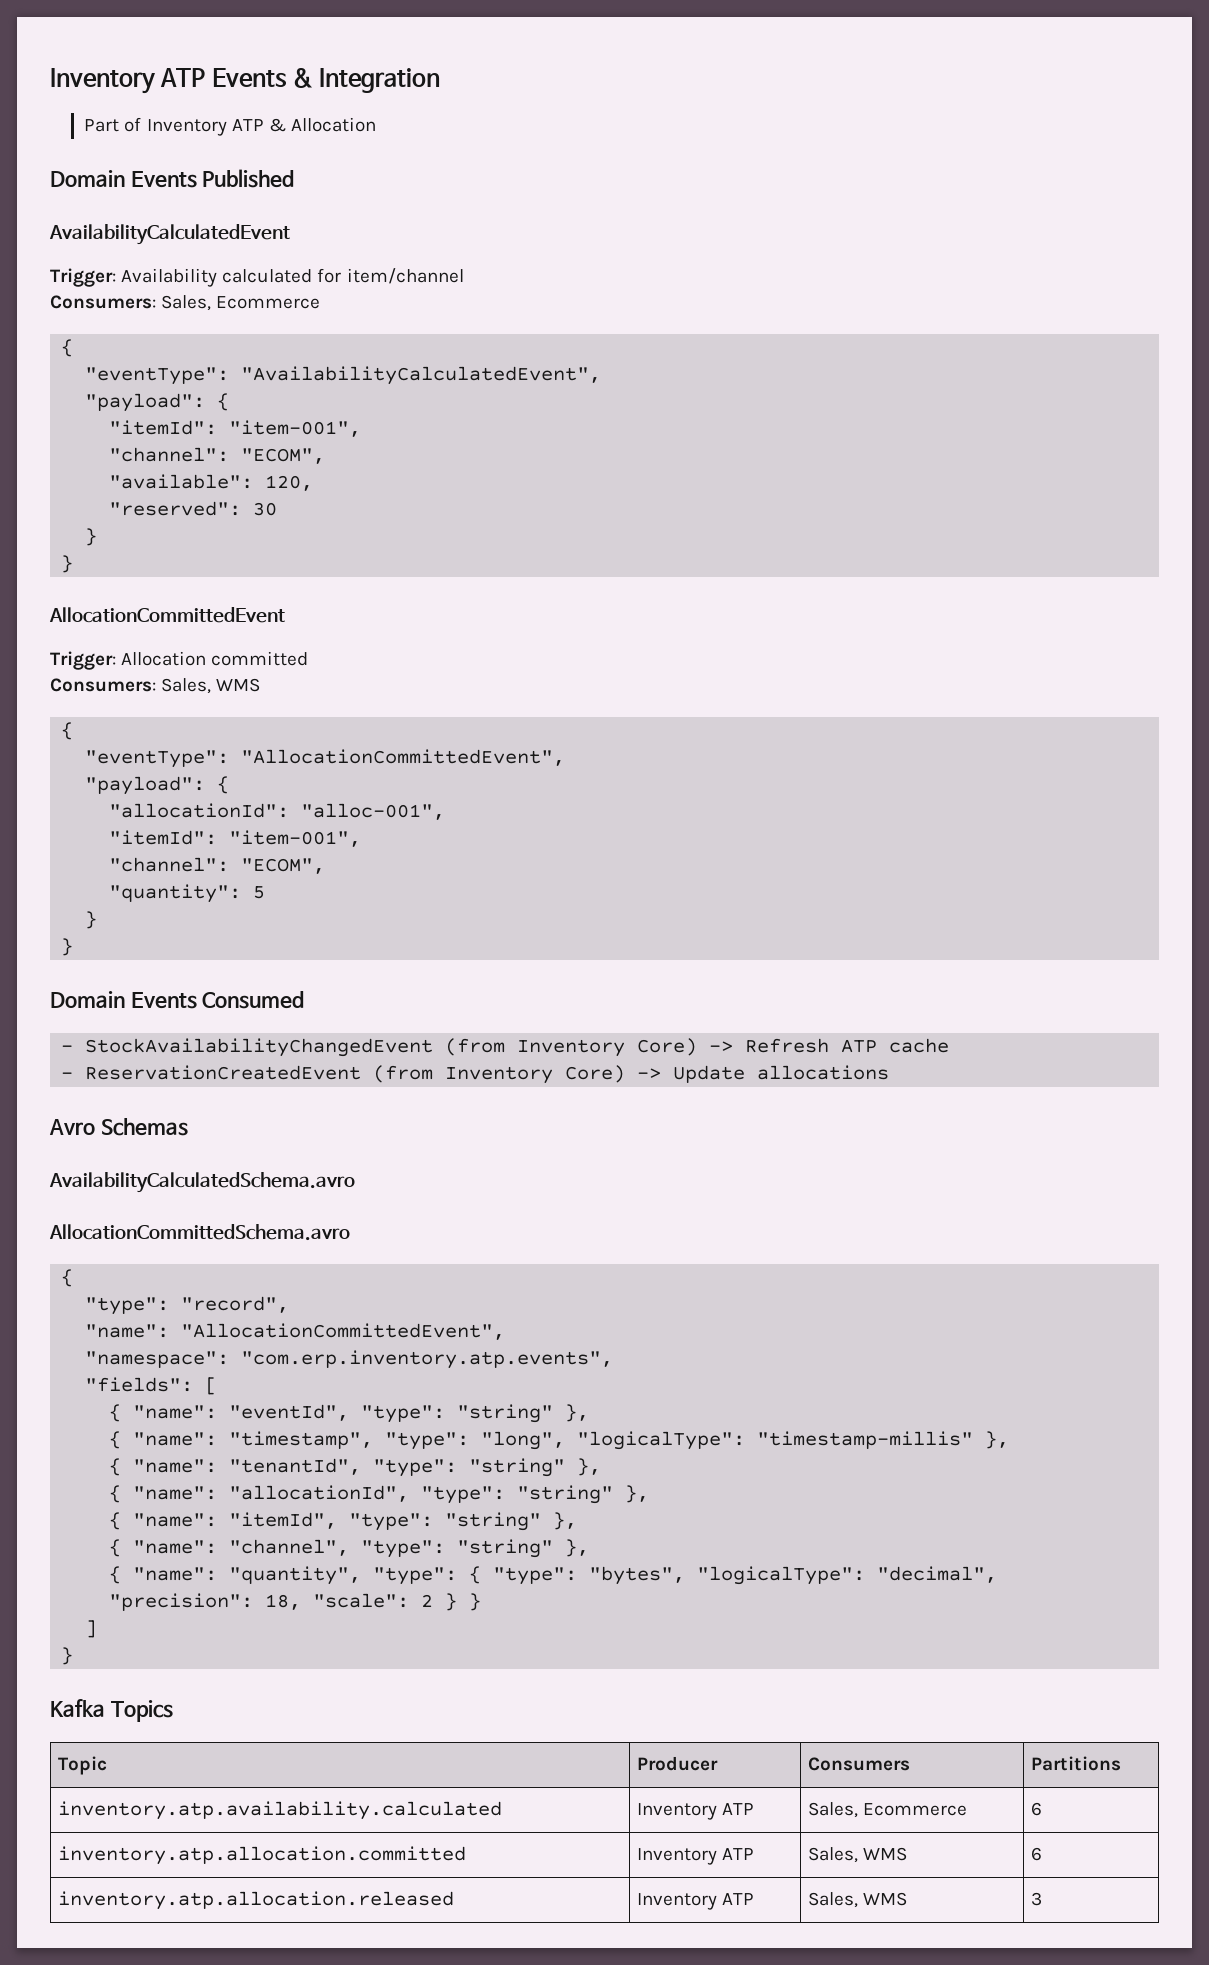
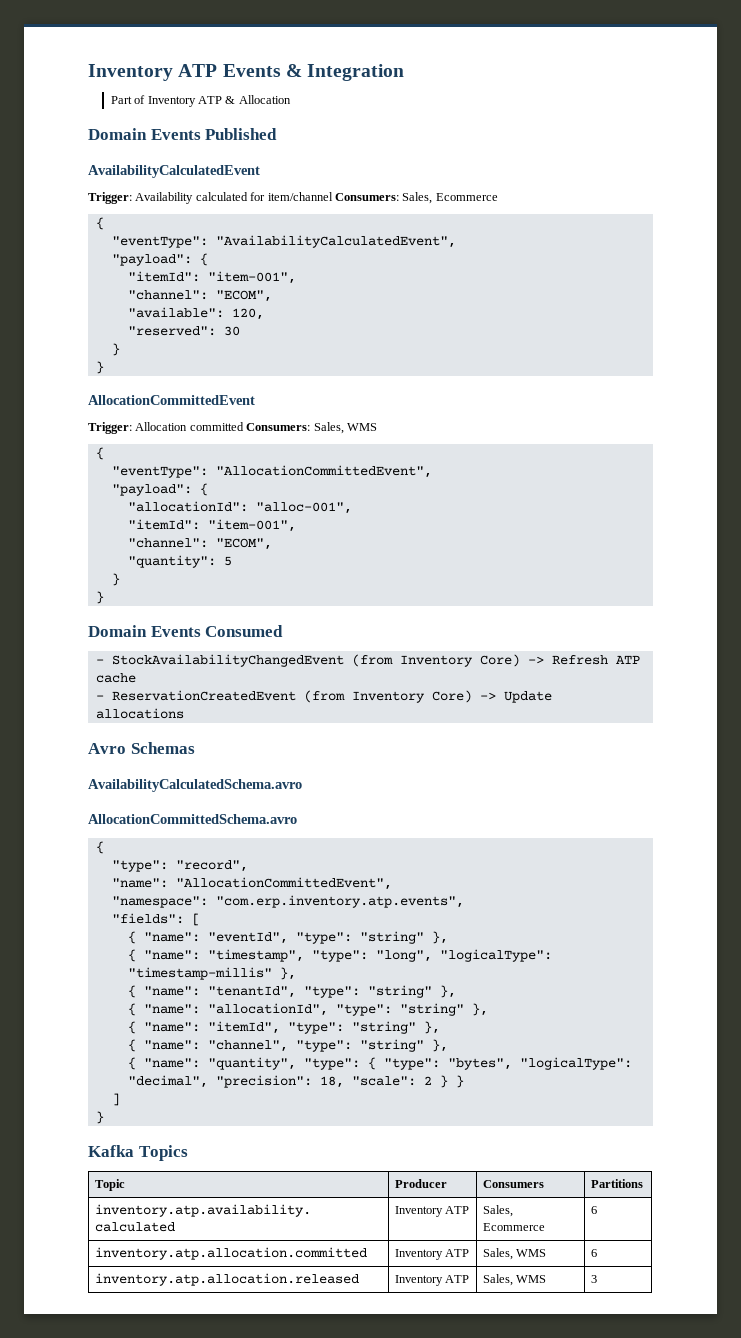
- Trigger: Availability calculated for item/channel
- Consumers: Sales, Ecommerce
+ Trigger: Availability calculated for item/channel Consumers: Sales, Ecommerce
- Trigger: Allocation committed
- Consumers: Sales, WMS
+ Trigger: Allocation committed Consumers: Sales, WMS

